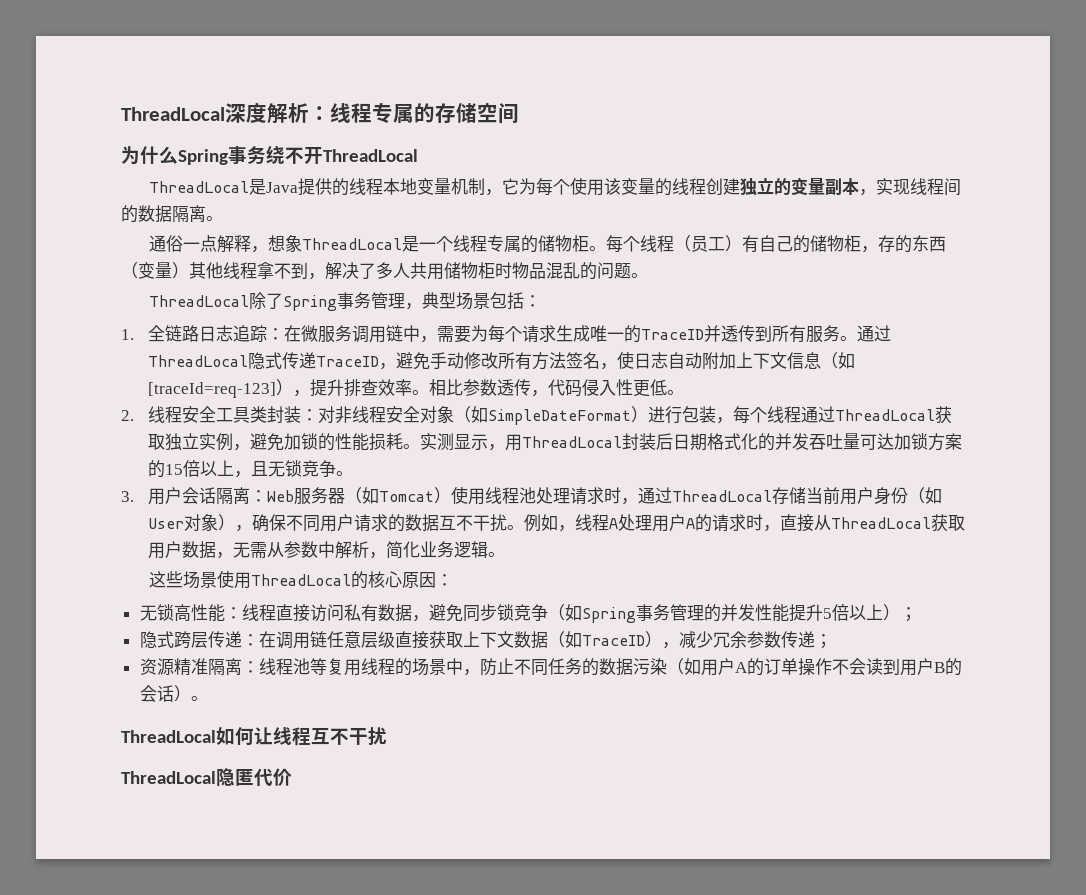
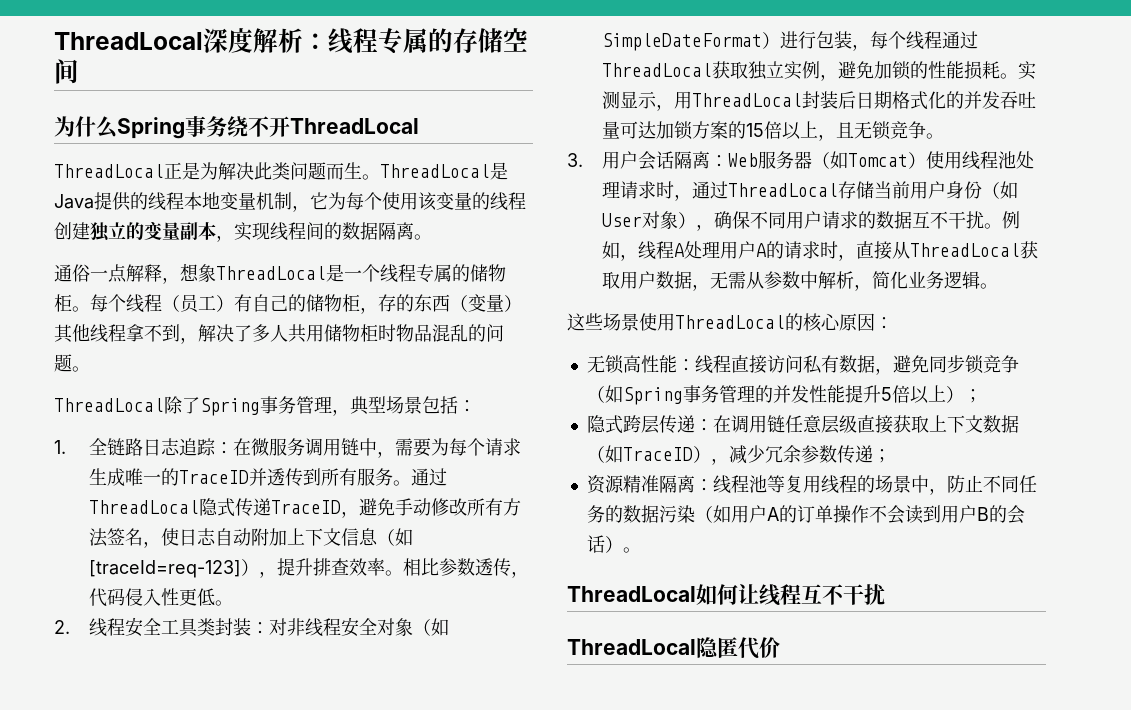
- ThreadLocal是Java提供的线程本地变量机制，它为每个使用该变量的线程创建独立的变量副本，实现线程间的数据隔离。
+ ThreadLocal正是为解决此类问题而生。ThreadLocal是Java提供的线程本地变量机制，它为每个使用该变量的线程创建独立的变量副本，实现线程间的数据隔离。

